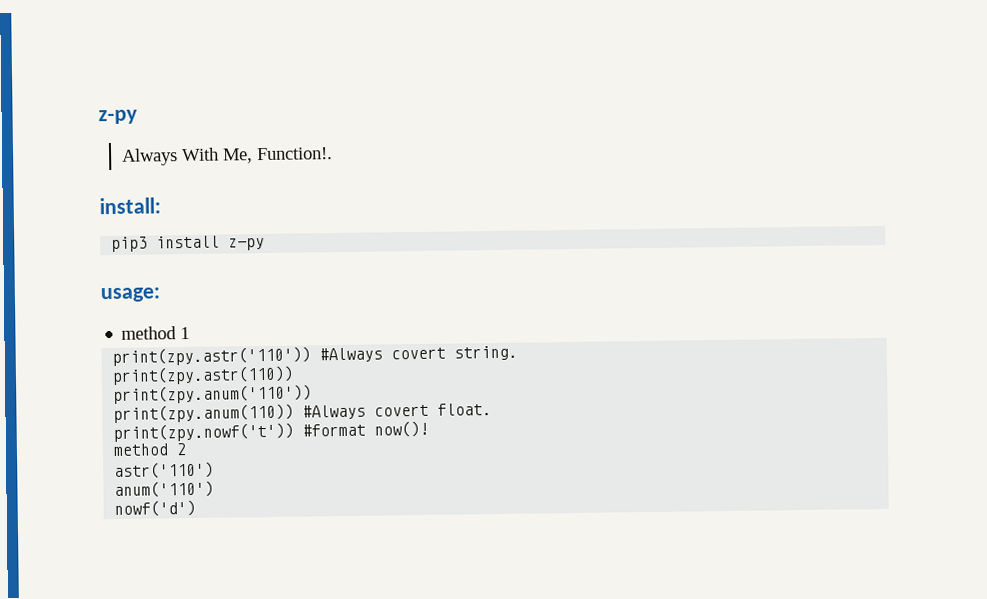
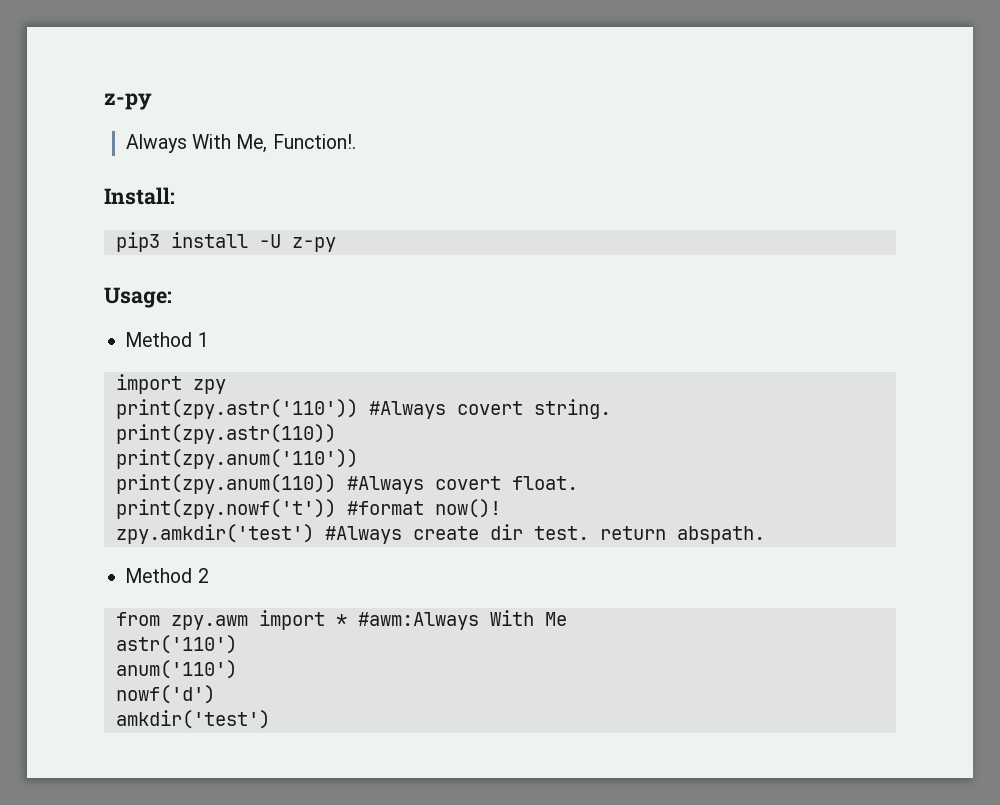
- install:
+ Install:
- pip3 install z-py
- usage:
- method 1
+ pip3 install -U z-py
+ Usage:
+ Method 1
+ import zpy
- method 2
+ zpy.amkdir('test') #Always create dir test. return abspath.
+ Method 2
+ from zpy.awm import * #awm:Always With Me
+ amkdir('test')

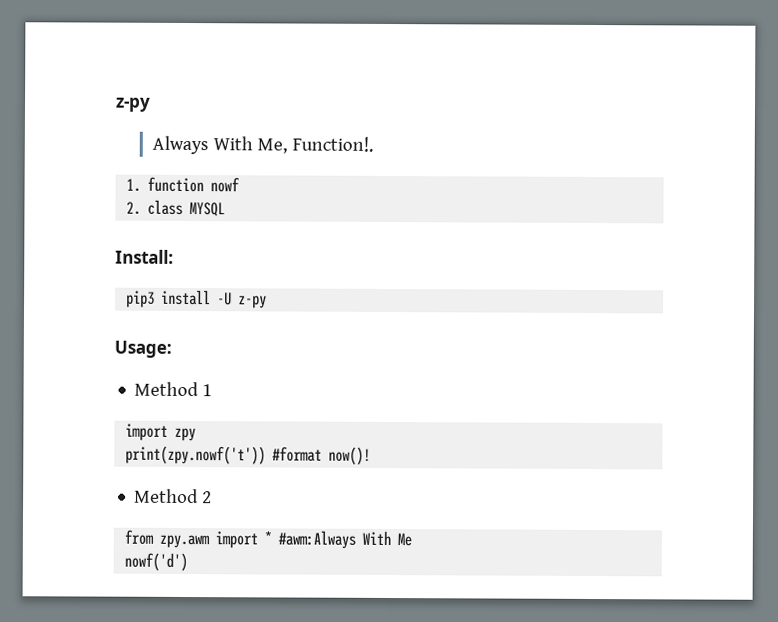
+ 1. function nowf
+ 2. class MYSQL
- print(zpy.astr('110')) #Always covert string.
- print(zpy.astr(110))
- print(zpy.anum('110'))
- print(zpy.anum(110)) #Always covert float.
  print(zpy.nowf('t')) #format now()!
- zpy.amkdir('test') #Always create dir test. return abspath.
- astr('110')
- anum('110')
- amkdir('test')

